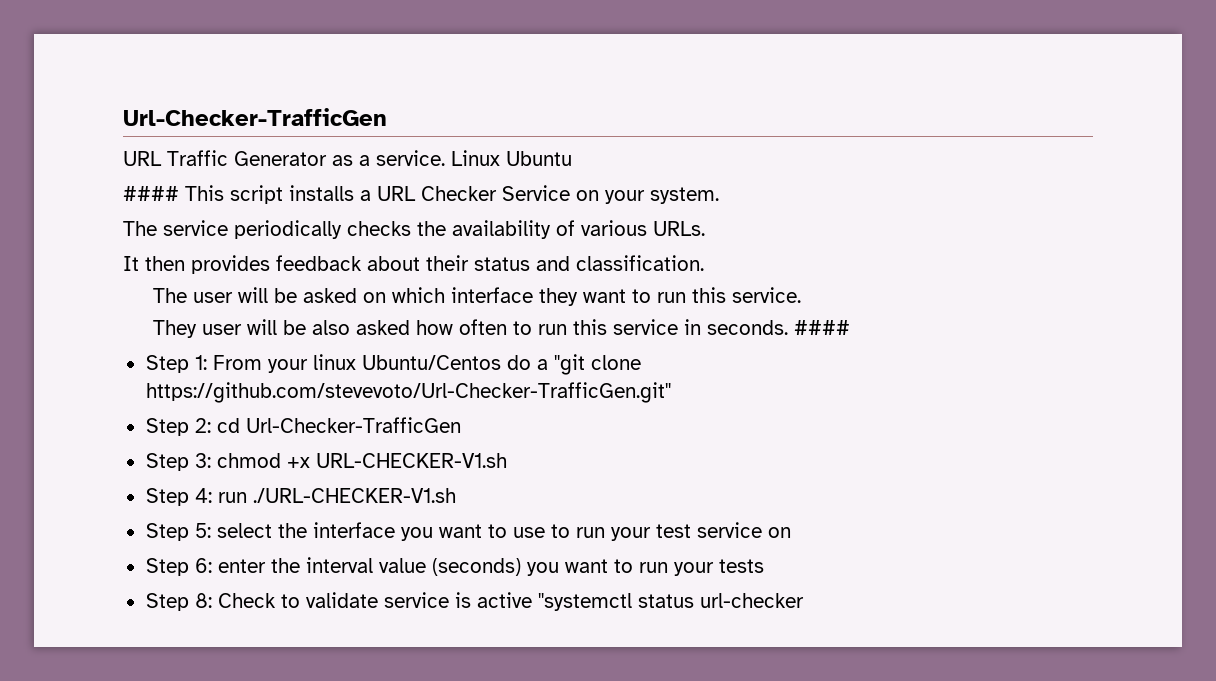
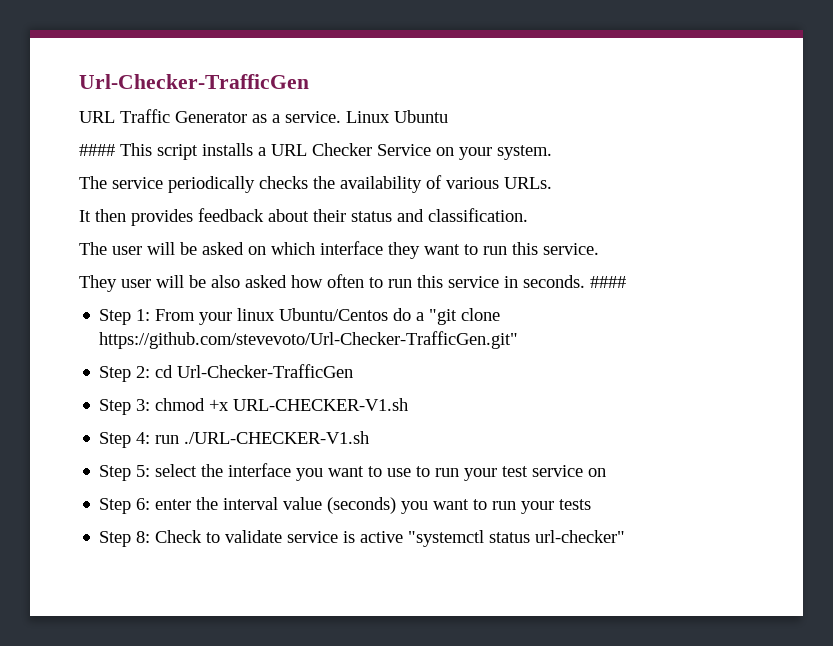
- Step 8: Check to validate service is active "systemctl status url-checker
+ Step 8: Check to validate service is active "systemctl status url-checker"

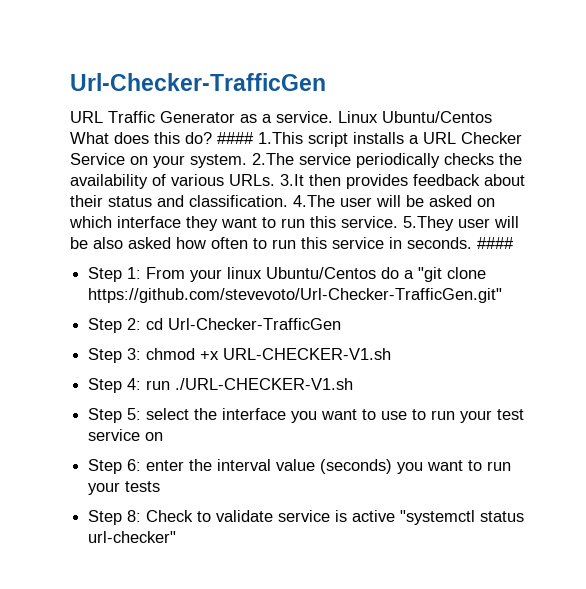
- Linux Ubuntu
- #### This script installs a URL Checker Service on your system.
- The service periodically checks the availability of various URLs.
- It then provides feedback about their status and classification.
- The user will be asked on which interface they want to run this service.
- They user will be also asked how often to run this service in seconds.
+ Linux Ubuntu/Centos What does this do? #### 1.This script installs a URL Checker Service on your system. 2.The service periodically checks the availability of various URLs. 3.It then provides feedback about their status and classification. 4.The user will be asked on which interface they want to run this service. 5.They user will be also asked how often to run this service in seconds.

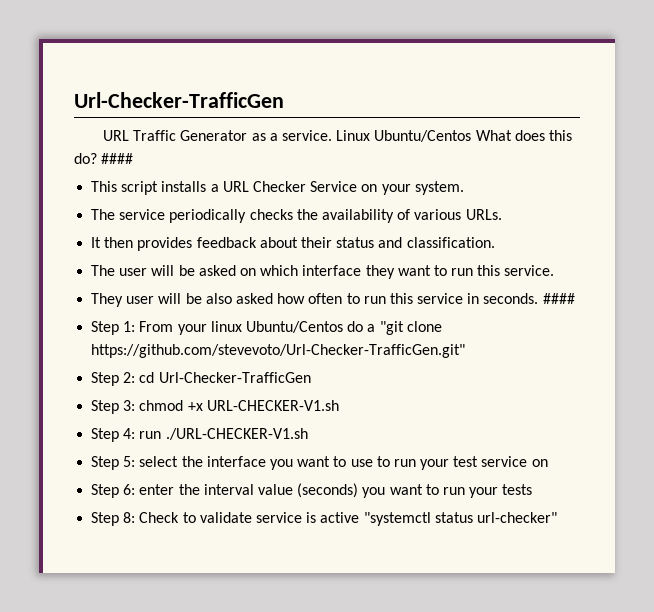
- Linux Ubuntu/Centos What does this do? #### 1.This script installs a URL Checker Service on your system. 2.The service periodically checks the availability of various URLs. 3.It then provides feedback about their status and classification. 4.The user will be asked on which interface they want to run this service. 5.They user will be also asked how often to run this service in seconds.
+ Linux Ubuntu/Centos What does this do? ####
+ This script installs a URL Checker Service on your system.
+ The service periodically checks the availability of various URLs.
+ It then provides feedback about their status and classification.
+ The user will be asked on which interface they want to run this service.
+ They user will be also asked how often to run this service in seconds.

